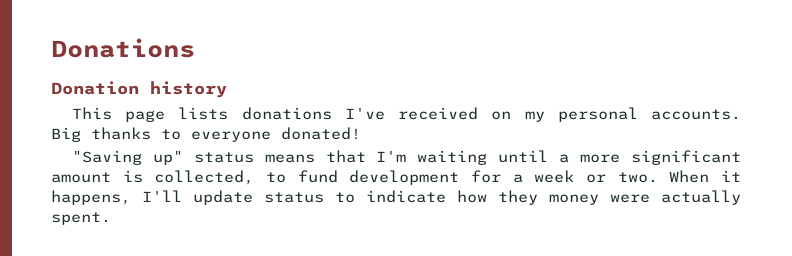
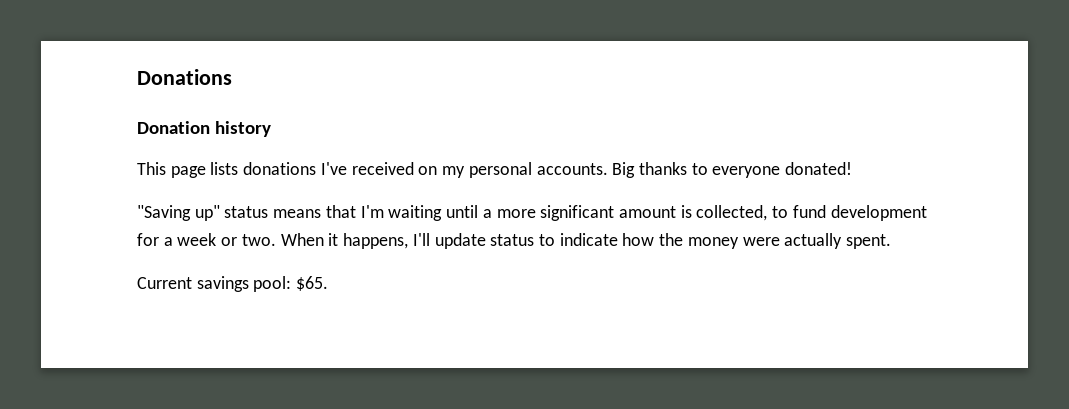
- When it happens, I'll update status to indicate how they money were actually spent.
+ When it happens, I'll update status to indicate how the money were actually spent.
+ Current savings pool: $65.

